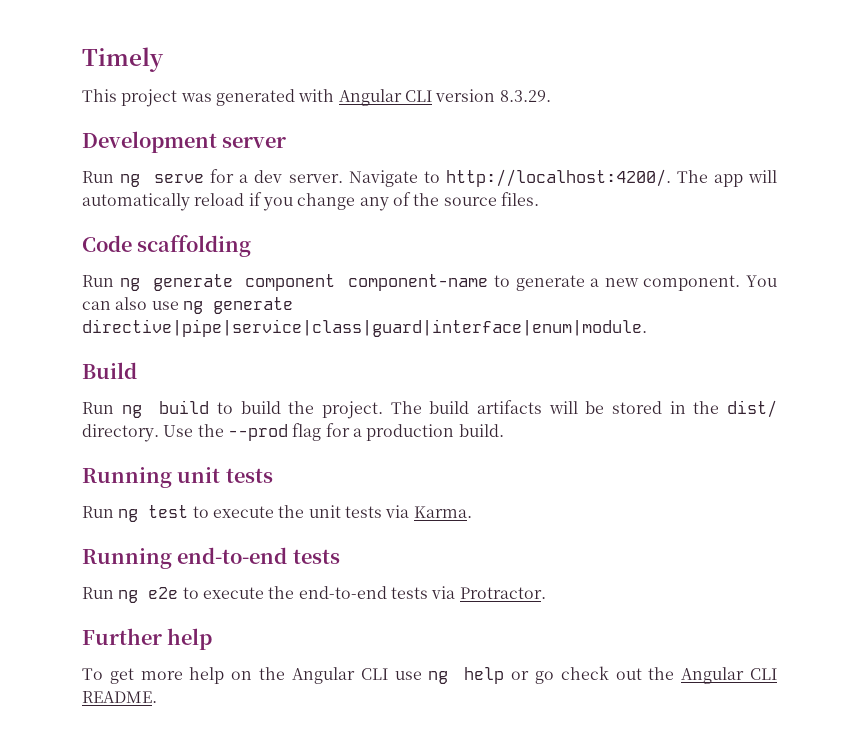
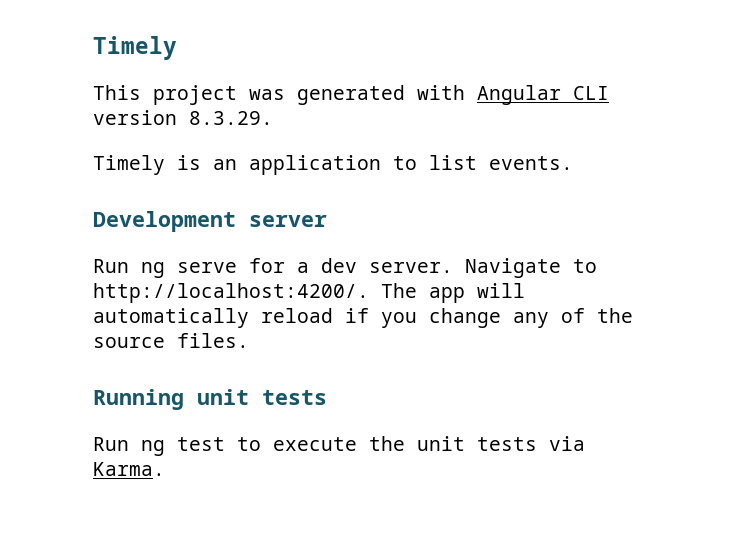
+ Timely is an application to list events.
- Code scaffolding
- Run ng generate component component-name to generate a new component. You can also use ng generate directive|pipe|service|class|guard|interface|enum|module.
- Build
- Run ng build to build the project. The build artifacts will be stored in the dist/ directory. Use the --prod flag for a production build.
- Running end-to-end tests
- Run ng e2e to execute the end-to-end tests via Protractor.
- Further help
- To get more help on the Angular CLI use ng help or go check out the Angular CLI README.

